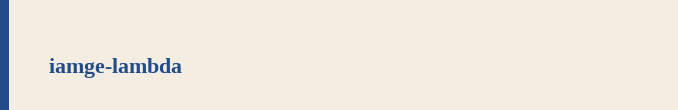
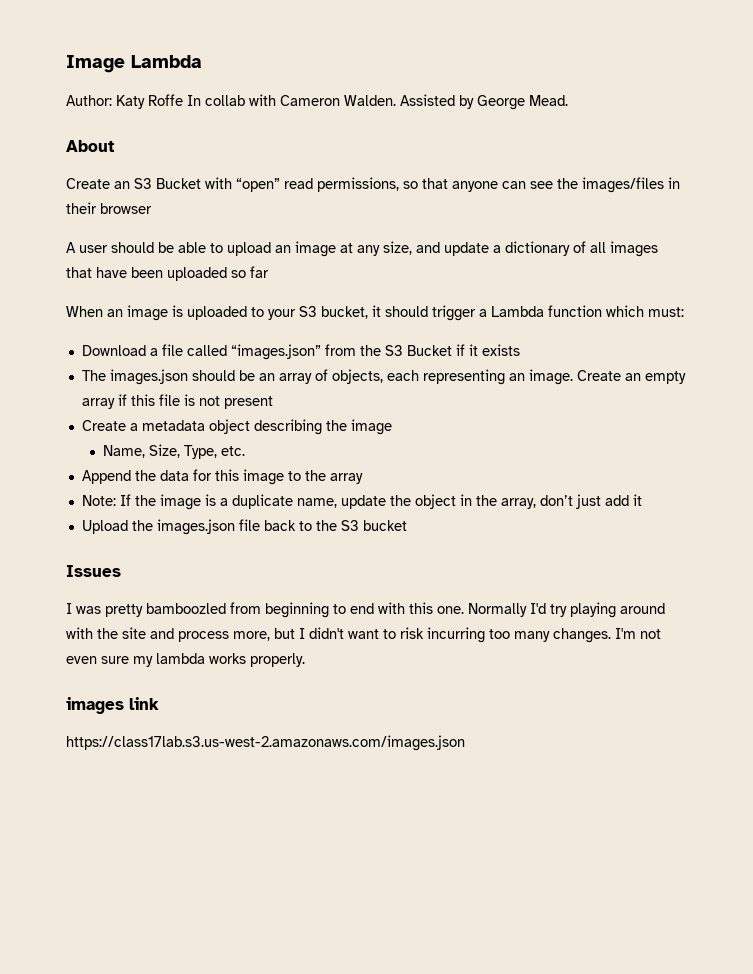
- iamge-lambda
+ Image Lambda
+ Author: Katy Roffe In collab with Cameron Walden. Assisted by George Mead.
+ About
+ Create an S3 Bucket with “open” read permissions, so that anyone can see the images/files in their browser
+ A user should be able to upload an image at any size, and update a dictionary of all images that have been uploaded so far
+ When an image is uploaded to your S3 bucket, it should trigger a Lambda function which must:
+ Download a file called “images.json” from the S3 Bucket if it exists
+ The images.json should be an array of objects, each representing an image. Create an empty array if this file is not present
+ Create a metadata object describing the image
+ Name, Size, Type, etc.
+ Append the data for this image to the array
+ Note: If the image is a duplicate name, update the object in the array, don’t just add it
+ Upload the images.json file back to the S3 bucket
+ Issues
+ I was pretty bamboozled from beginning to end with this one. Normally I'd try playing around with the site and process more, but I didn't want to risk incurring too many changes. I'm not even sure my lambda works properly.
+ images link
+ https://class17lab.s3.us-west-2.amazonaws.com/images.json

